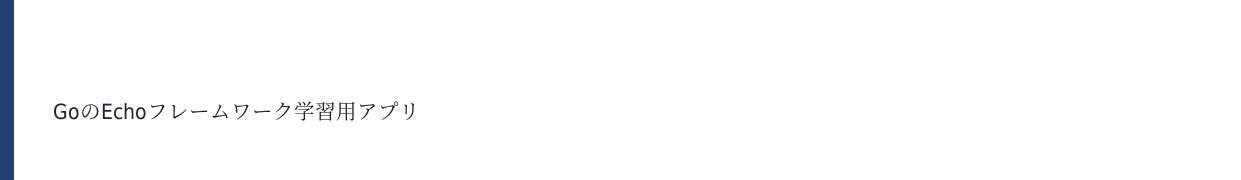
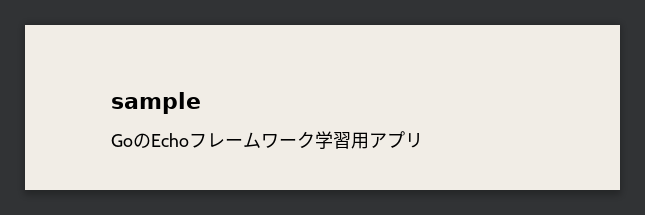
+ sample

